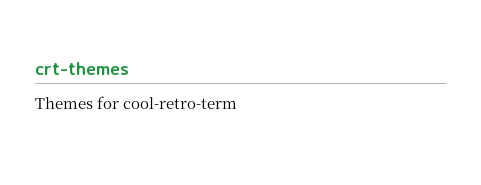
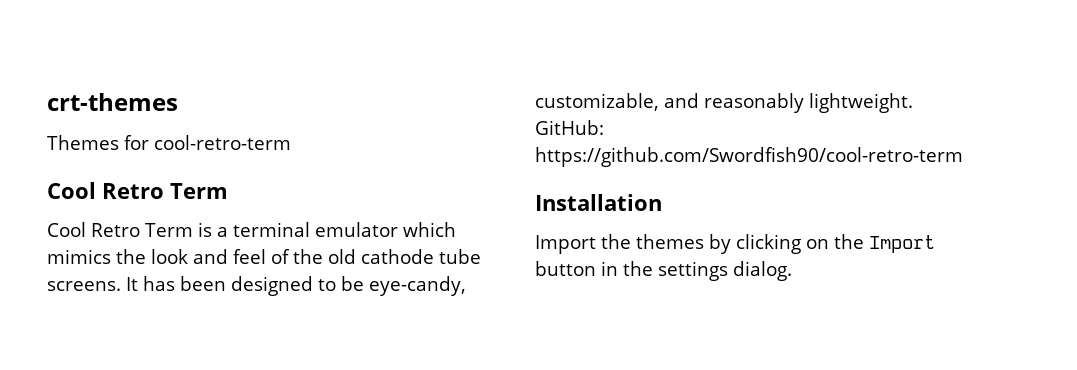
  Themes for cool-retro-term
+ Cool Retro Term
+ Cool Retro Term is a terminal emulator which mimics the look and feel of the old cathode tube screens. It has been designed to be eye-candy, customizable, and reasonably lightweight. GitHub: https://github.com/Swordfish90/cool-retro-term
+ Installation
+ Import the themes by clicking on the Import button in the settings dialog.

